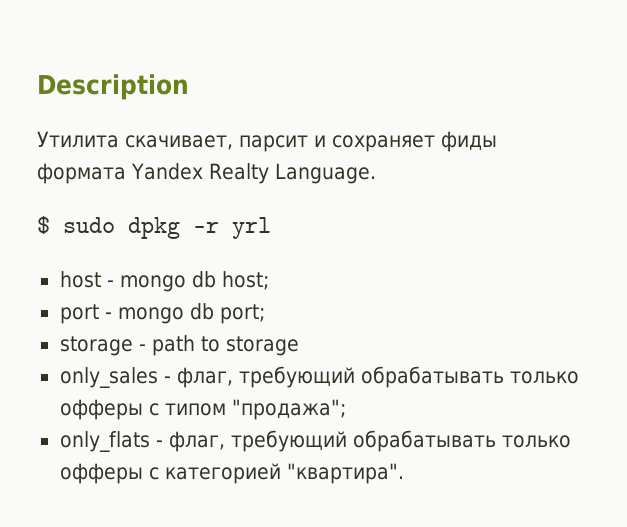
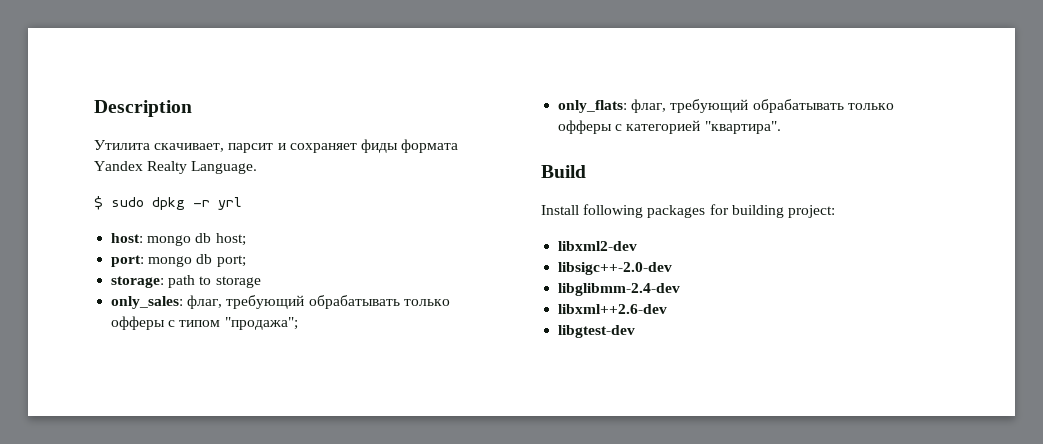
- host - mongo db host;
+ host: mongo db host;
- port - mongo db port;
+ port: mongo db port;
- storage - path to storage
+ storage: path to storage
- only_sales - флаг, требующий обрабатывать только офферы с типом "продажа";
+ only_sales: флаг, требующий обрабатывать только офферы с типом "продажа";
- only_flats - флаг, требующий обрабатывать только офферы с категорией "квартира".
+ only_flats: флаг, требующий обрабатывать только офферы с категорией "квартира".
+ Build
+ Install following packages for building project:
+ libxml2-dev
+ libsigc++-2.0-dev
+ libglibmm-2.4-dev
+ libxml++2.6-dev
+ libgtest-dev

